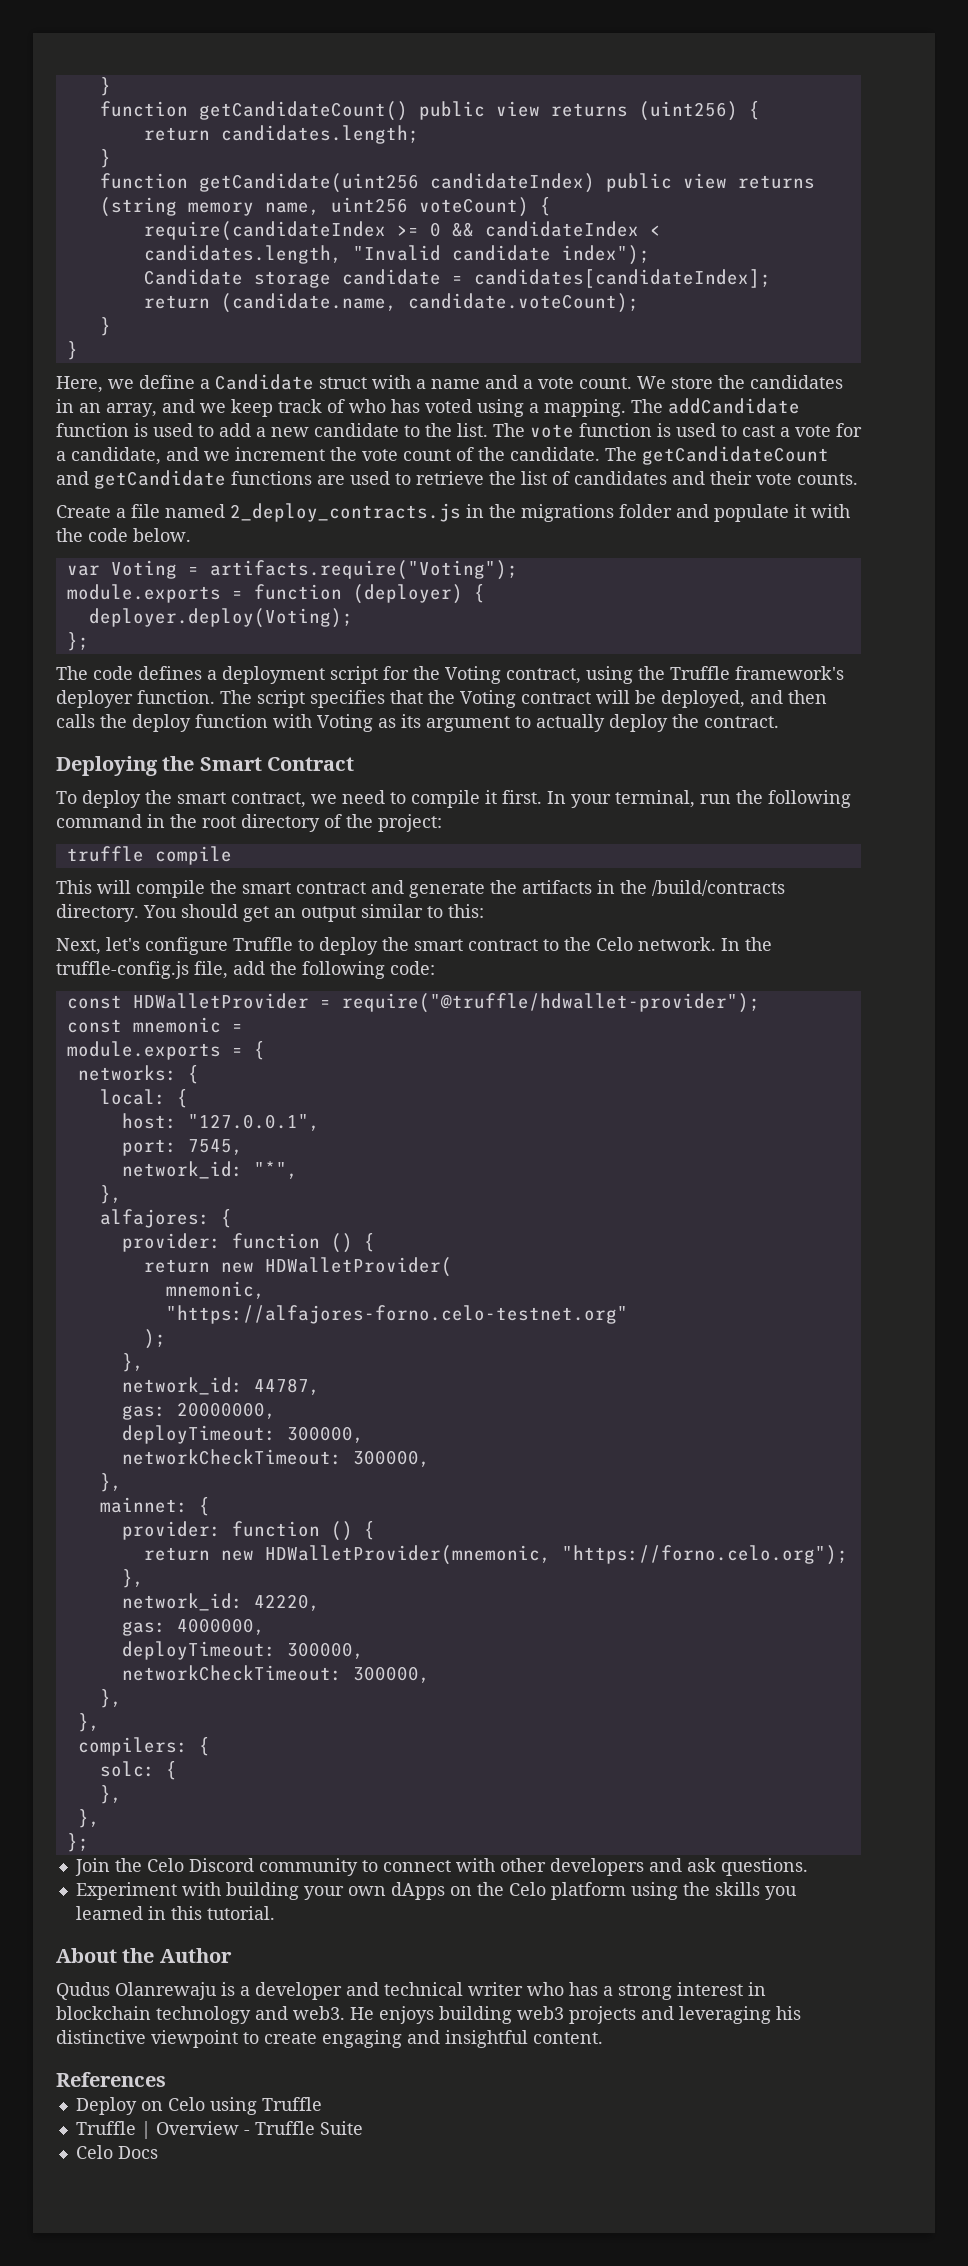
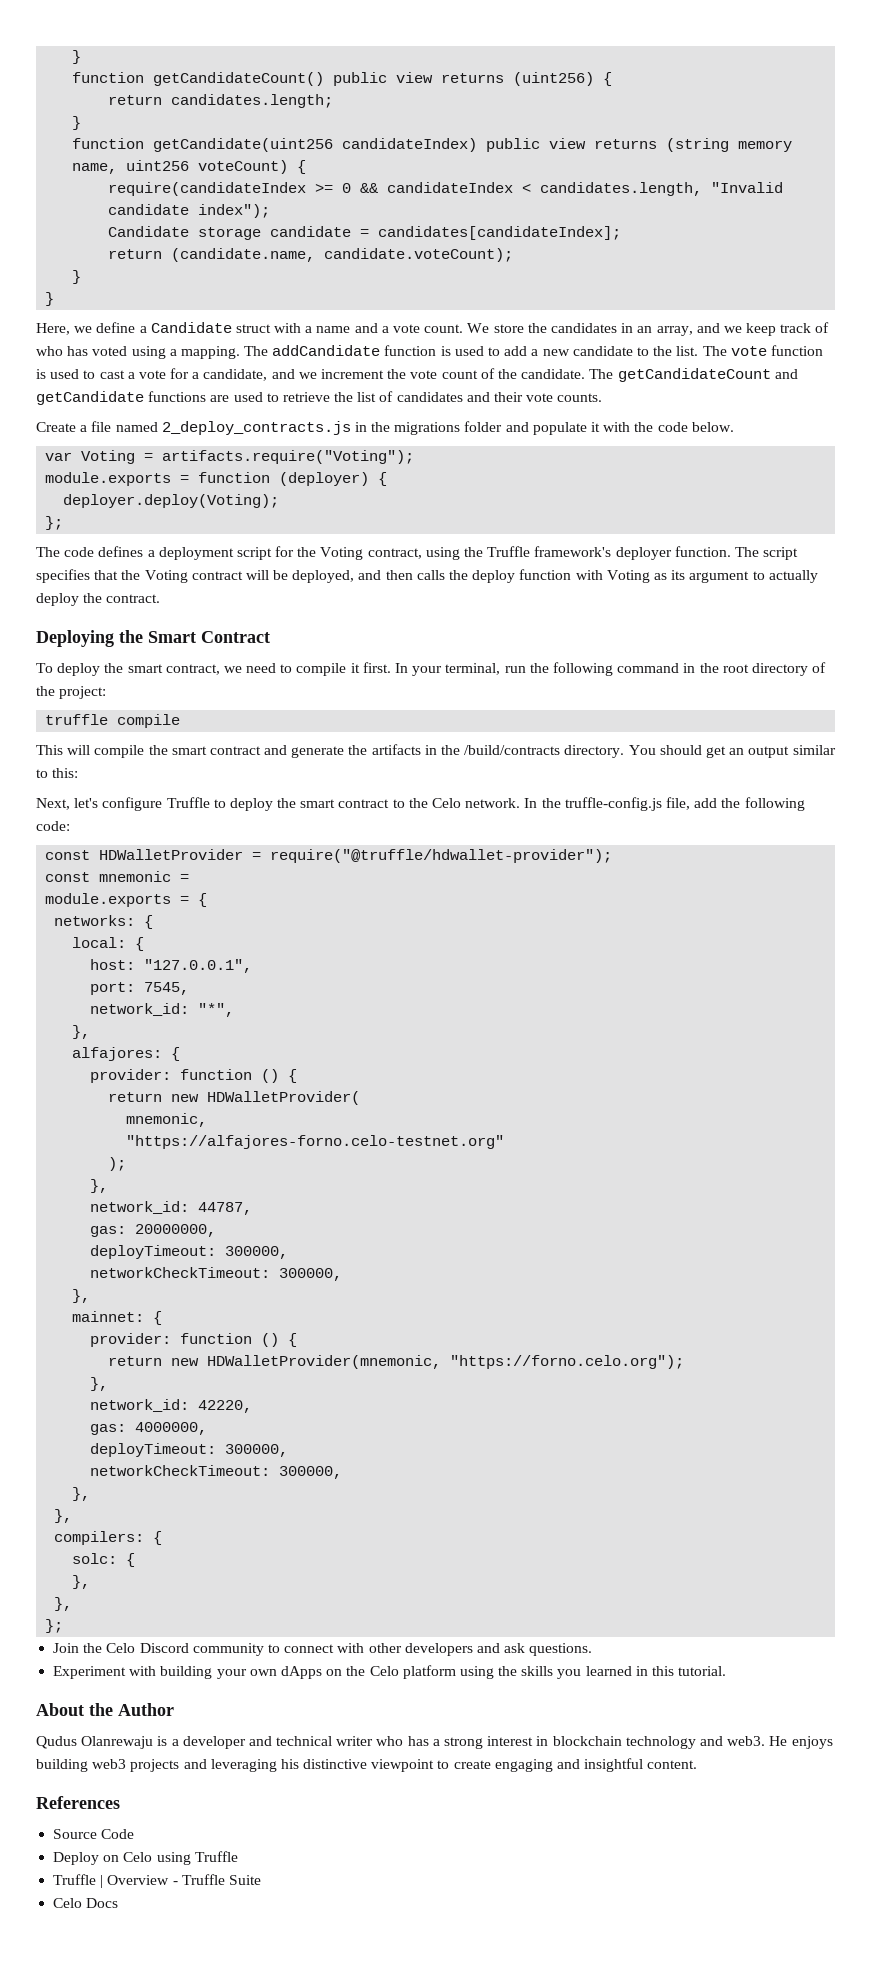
+ Source Code

